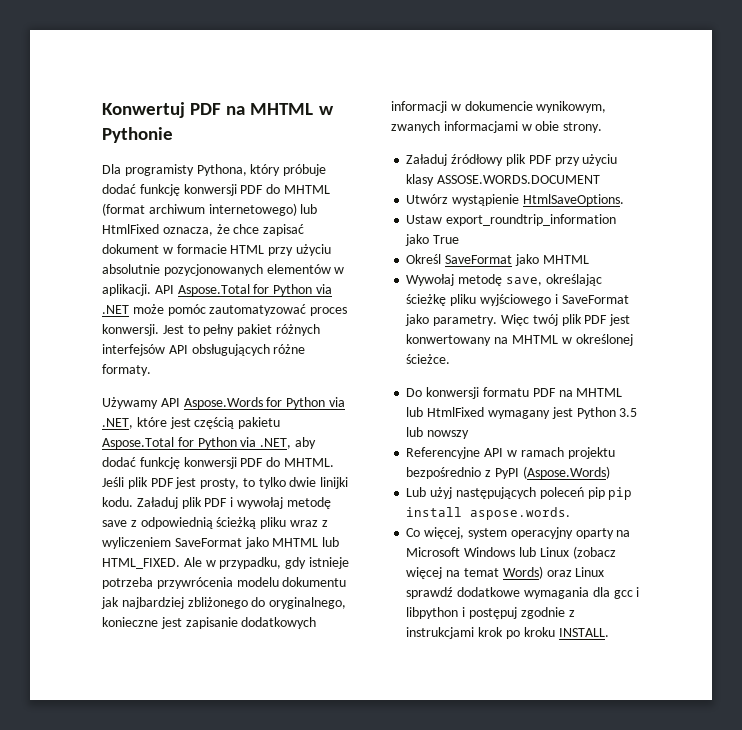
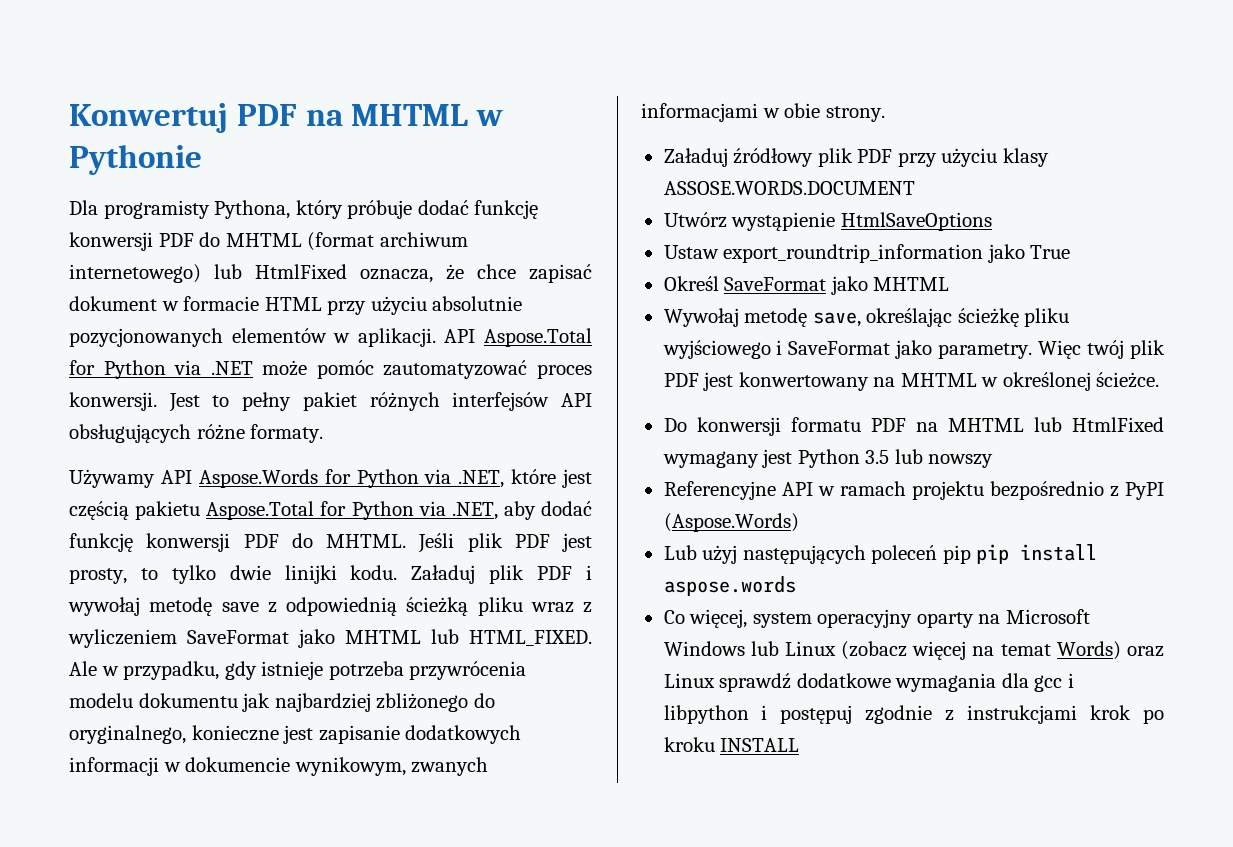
- Utwórz wystąpienie HtmlSaveOptions.
+ Utwórz wystąpienie HtmlSaveOptions
- Lub użyj następujących poleceń pip pip install aspose.words.
+ Lub użyj następujących poleceń pip pip install aspose.words
- Co więcej, system operacyjny oparty na Microsoft Windows lub Linux (zobacz więcej na temat Words) oraz Linux sprawdź dodatkowe wymagania dla gcc i libpython i postępuj zgodnie z instrukcjami krok po kroku INSTALL.
+ Co więcej, system operacyjny oparty na Microsoft Windows lub Linux (zobacz więcej na temat Words) oraz Linux sprawdź dodatkowe wymagania dla gcc i libpython i postępuj zgodnie z instrukcjami krok po kroku INSTALL

